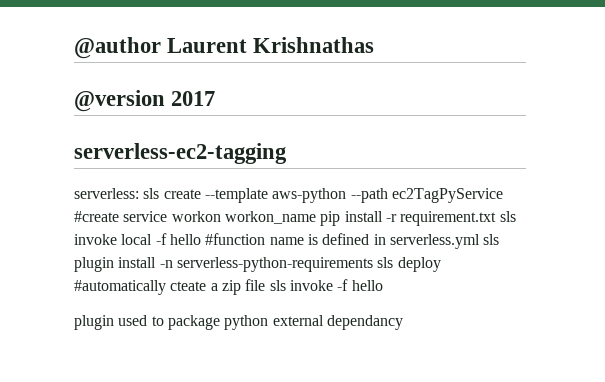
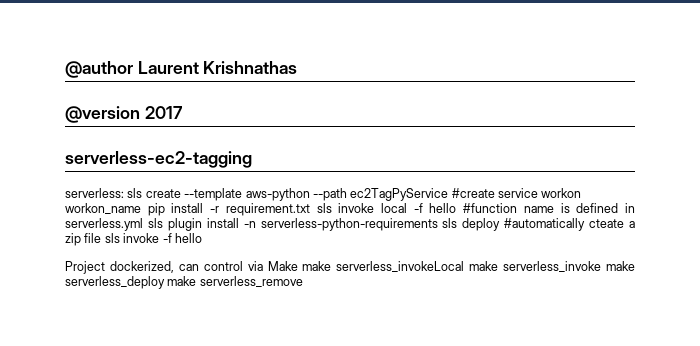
- plugin used to package python external dependancy
+ Project dockerized, can control via Make make serverless_invokeLocal make serverless_invoke make serverless_deploy make serverless_remove

